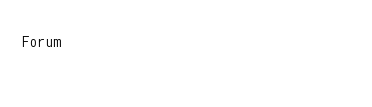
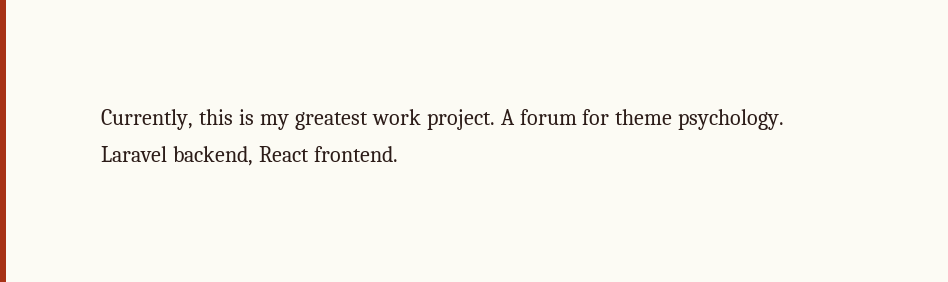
- Forum
+ Currently, this is my greatest work project. A forum for theme psychology. Laravel backend, React frontend.

